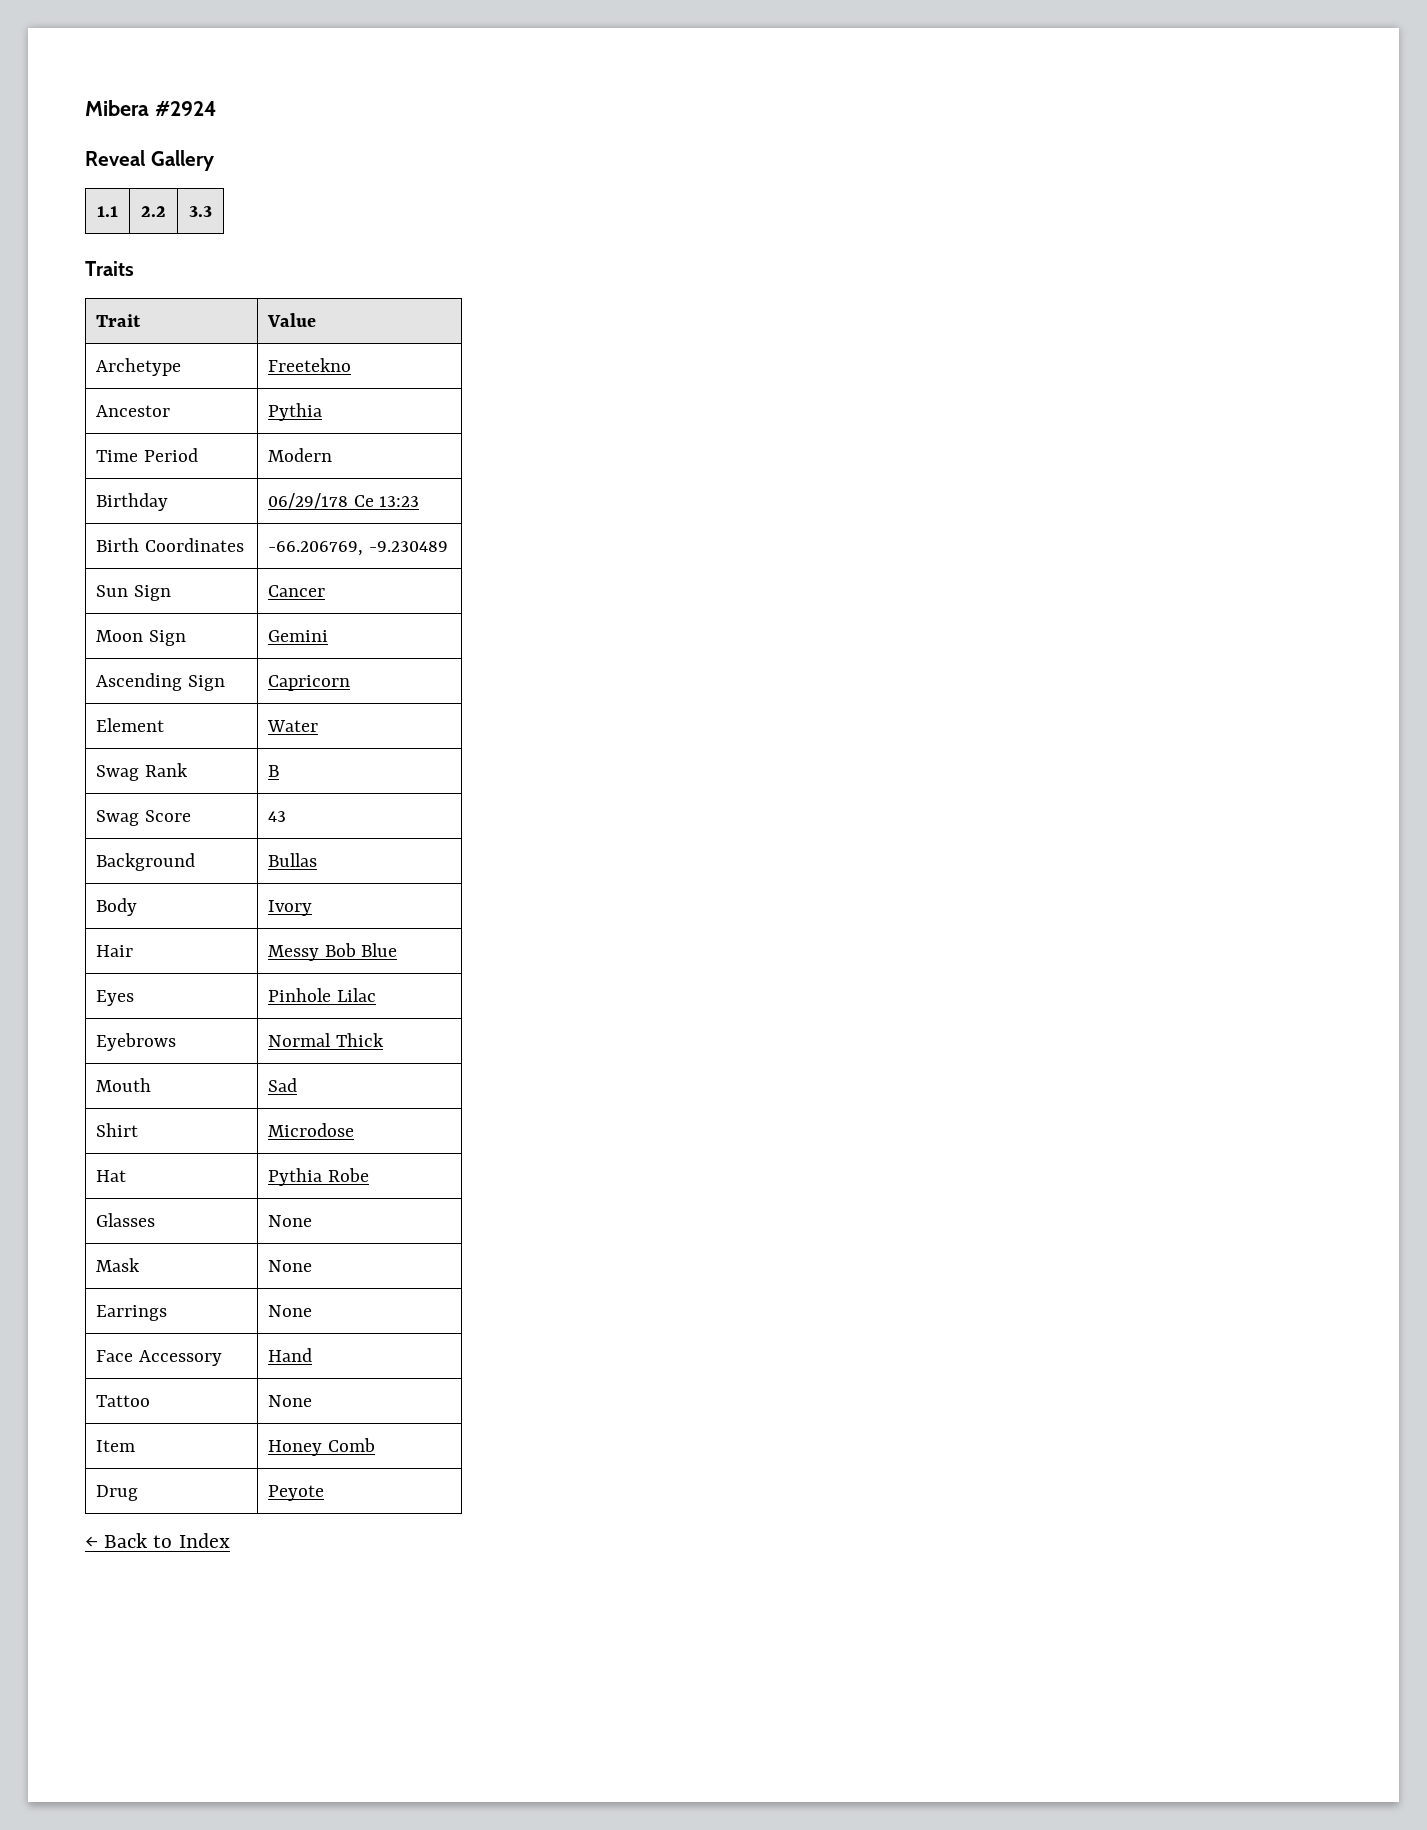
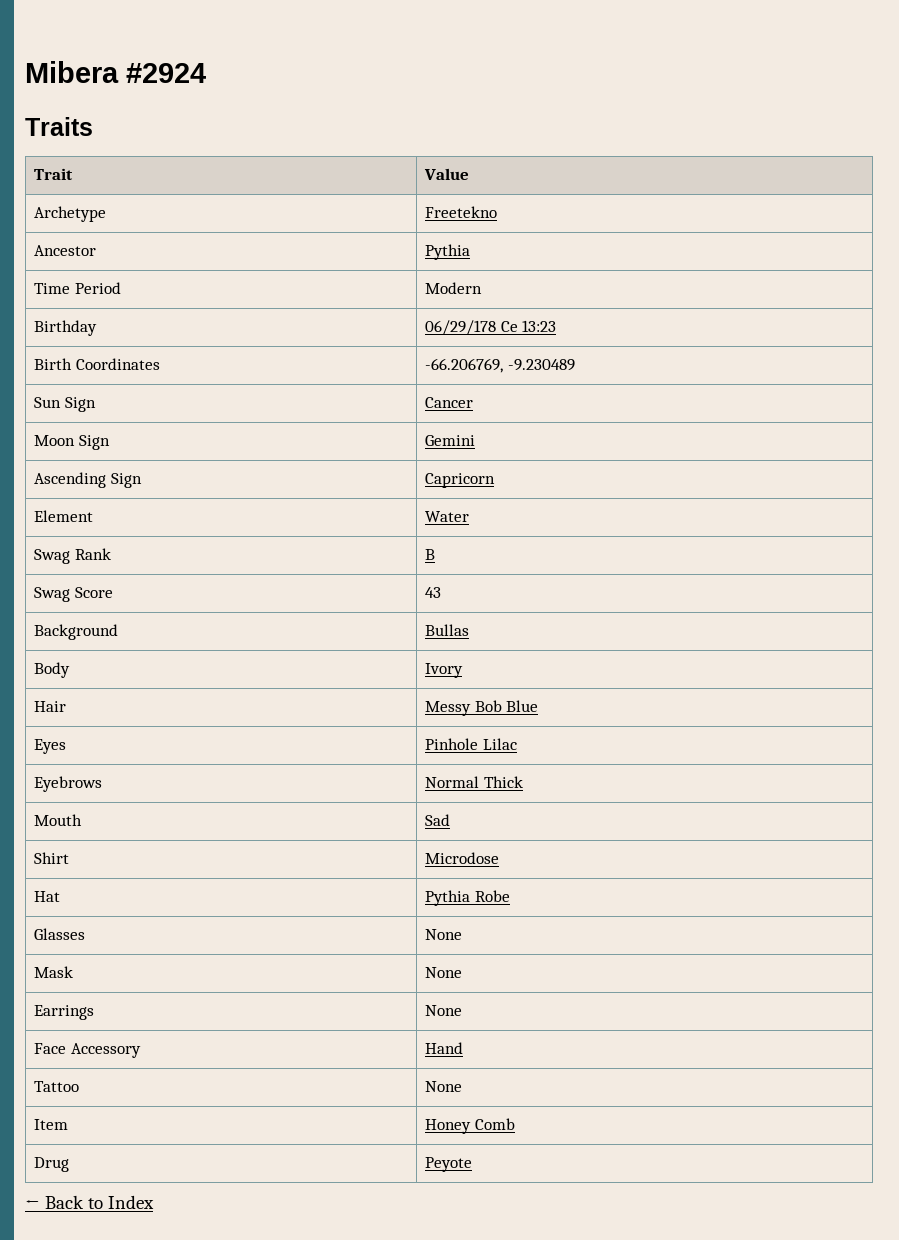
- Reveal Gallery
- 1.1 | 2.2 | 3.3

